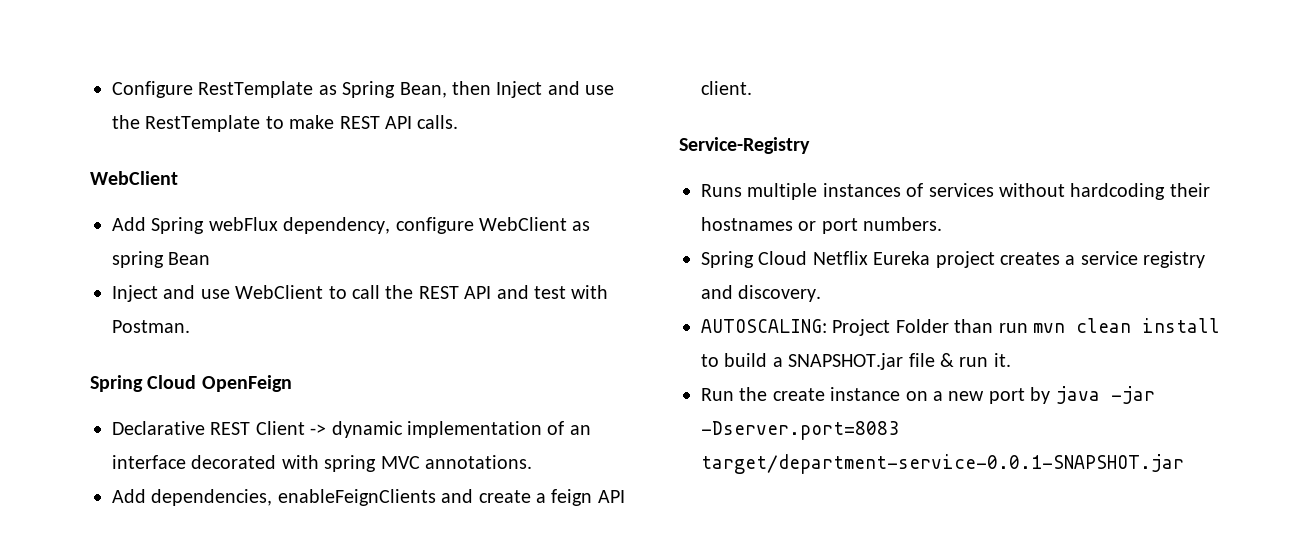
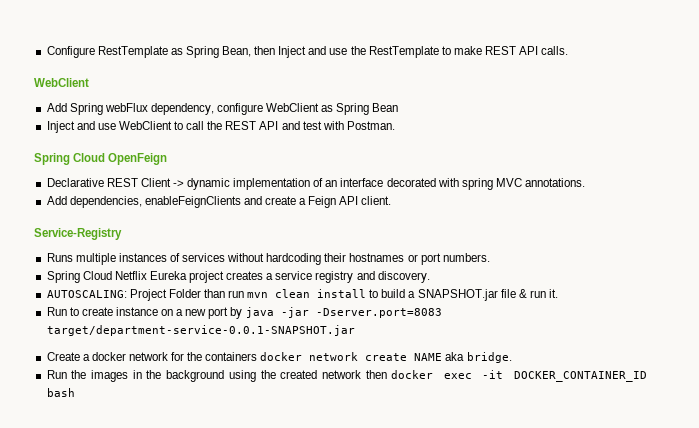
- Add Spring webFlux dependency, configure WebClient as spring Bean
+ Add Spring webFlux dependency, configure WebClient as Spring Bean
- Add dependencies, enableFeignClients and create a feign API client.
+ Add dependencies, enableFeignClients and create a Feign API client.
- Run the create instance on a new port by java -jar -Dserver.port=8083 target/department-service-0.0.1-SNAPSHOT.jar
+ Run to create instance on a new port by java -jar -Dserver.port=8083 target/department-service-0.0.1-SNAPSHOT.jar
+ Create a docker network for the containers docker network create NAME aka bridge.
+ Run the images in the background using the created network then docker exec -it DOCKER_CONTAINER_ID bash

